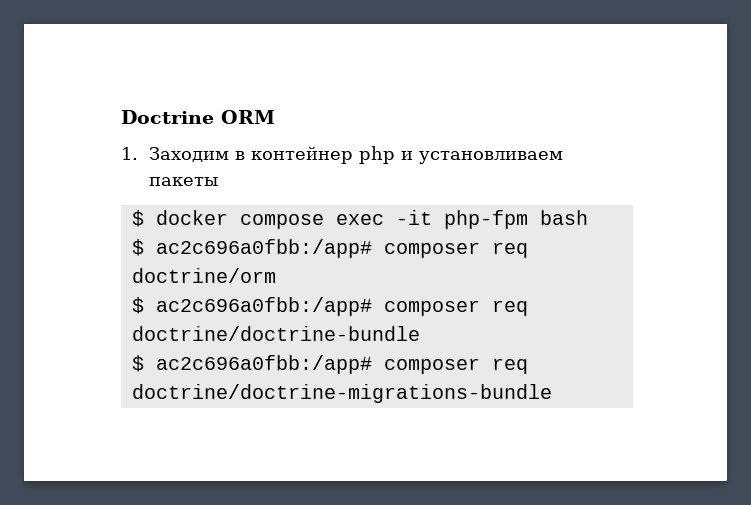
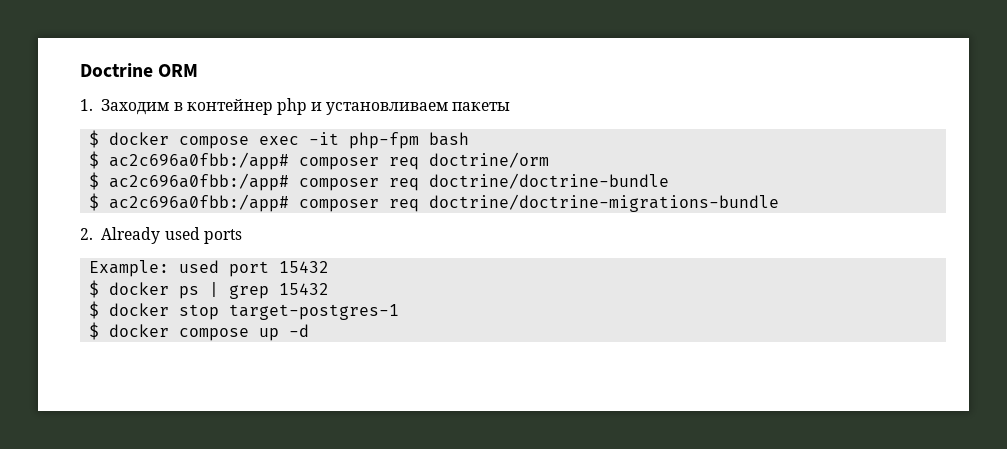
+ 2. Already used ports
+ Example: used port 15432
+ $ docker ps | grep 15432
+ $ docker stop target-postgres-1
+ $ docker compose up -d

